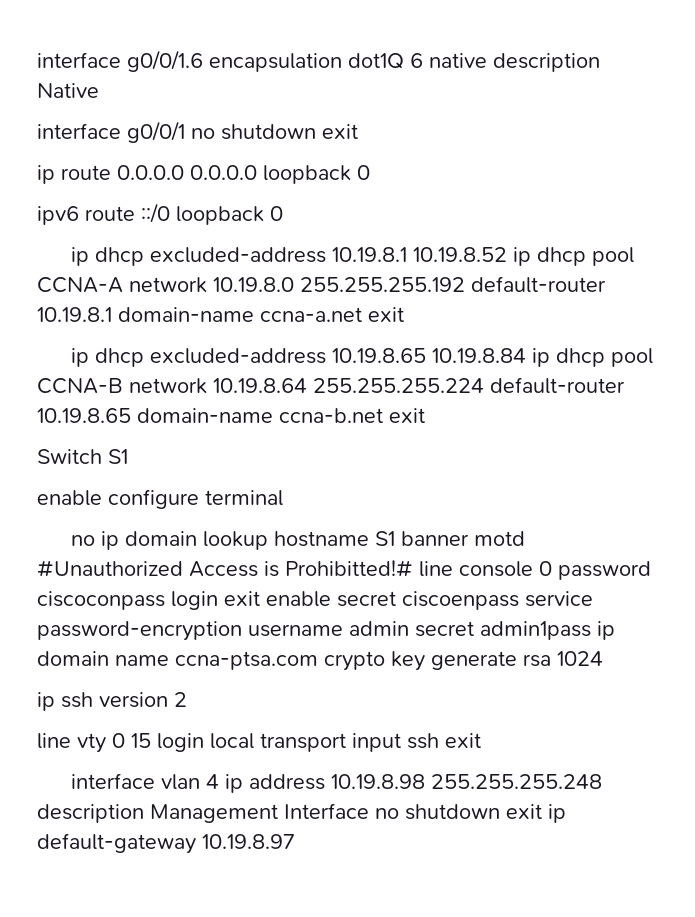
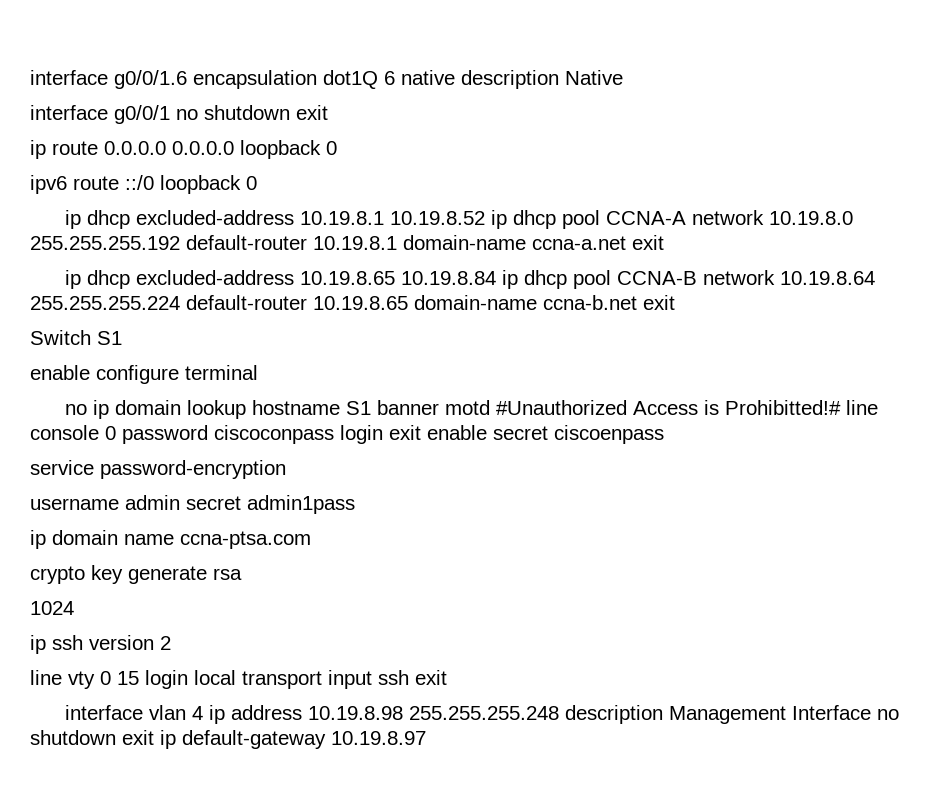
- no ip domain lookup hostname S1 banner motd #Unauthorized Access is Prohibitted!# line console 0 password ciscoconpass login exit enable secret ciscoenpass service password-encryption username admin secret admin1pass ip domain name ccna-ptsa.com crypto key generate rsa 1024
+ no ip domain lookup hostname S1 banner motd #Unauthorized Access is Prohibitted!# line console 0 password ciscoconpass login exit enable secret ciscoenpass
+ service password-encryption
+ username admin secret admin1pass
+ ip domain name ccna-ptsa.com
+ crypto key generate rsa
+ 1024

